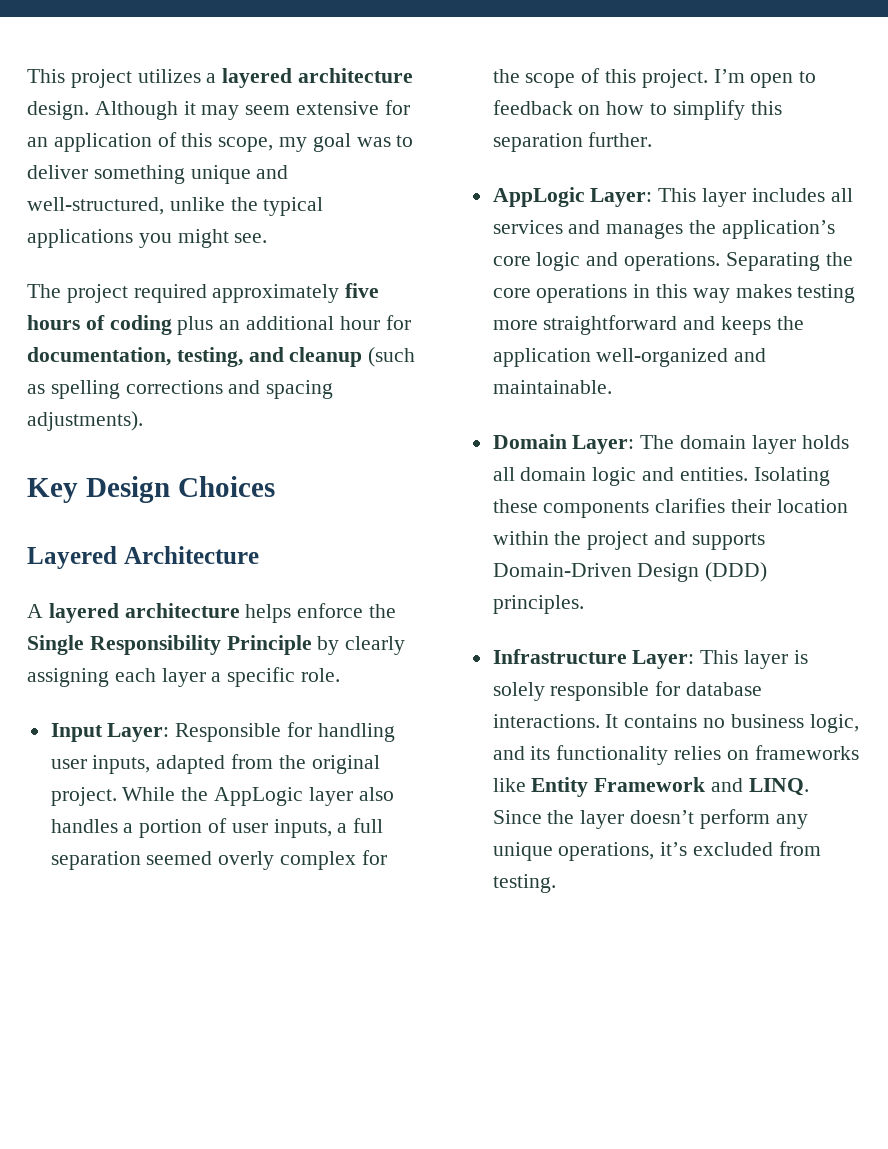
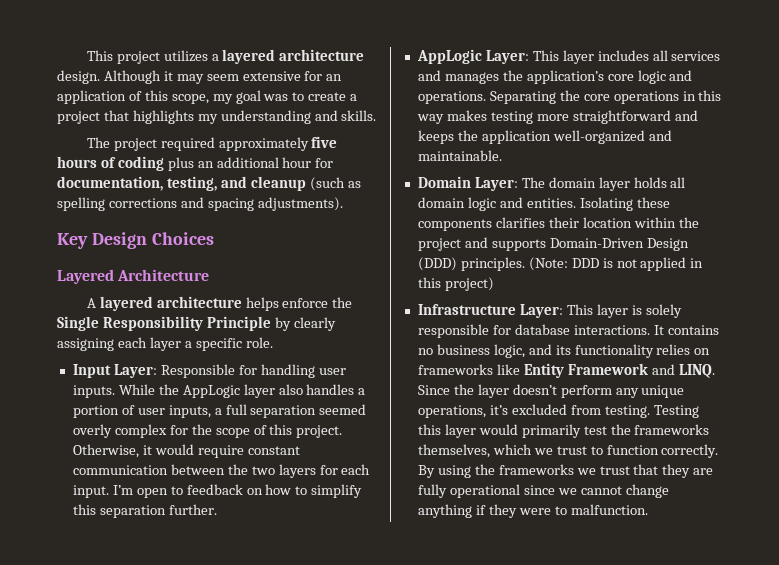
- Although it may seem extensive for an application of this scope, my goal was to deliver something unique and well-structured, unlike the typical applications you might see.
+ Although it may seem extensive for an application of this scope, my goal was to create a project that highlights my understanding and skills.
- Input Layer: Responsible for handling user inputs, adapted from the original project.
+ Input Layer: Responsible for handling user inputs.
+ Otherwise, it would require constant communication between the two layers for each input.
+ (Note: DDD is not applied in this project)
+ Testing this layer would primarily test the frameworks themselves, which we trust to function correctly. By using the frameworks we trust that they are fully operational since we cannot change anything if they were to malfunction.

